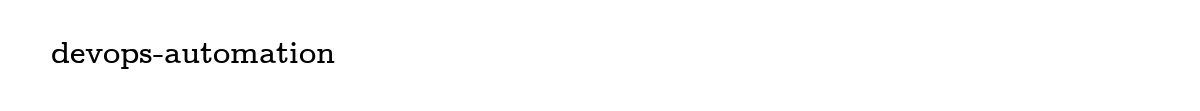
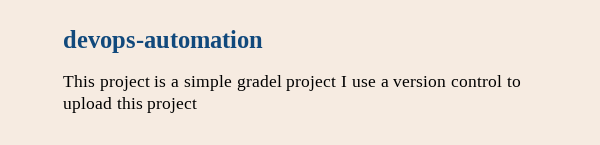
+ This project is a simple gradel project I use a version control to upload this project

